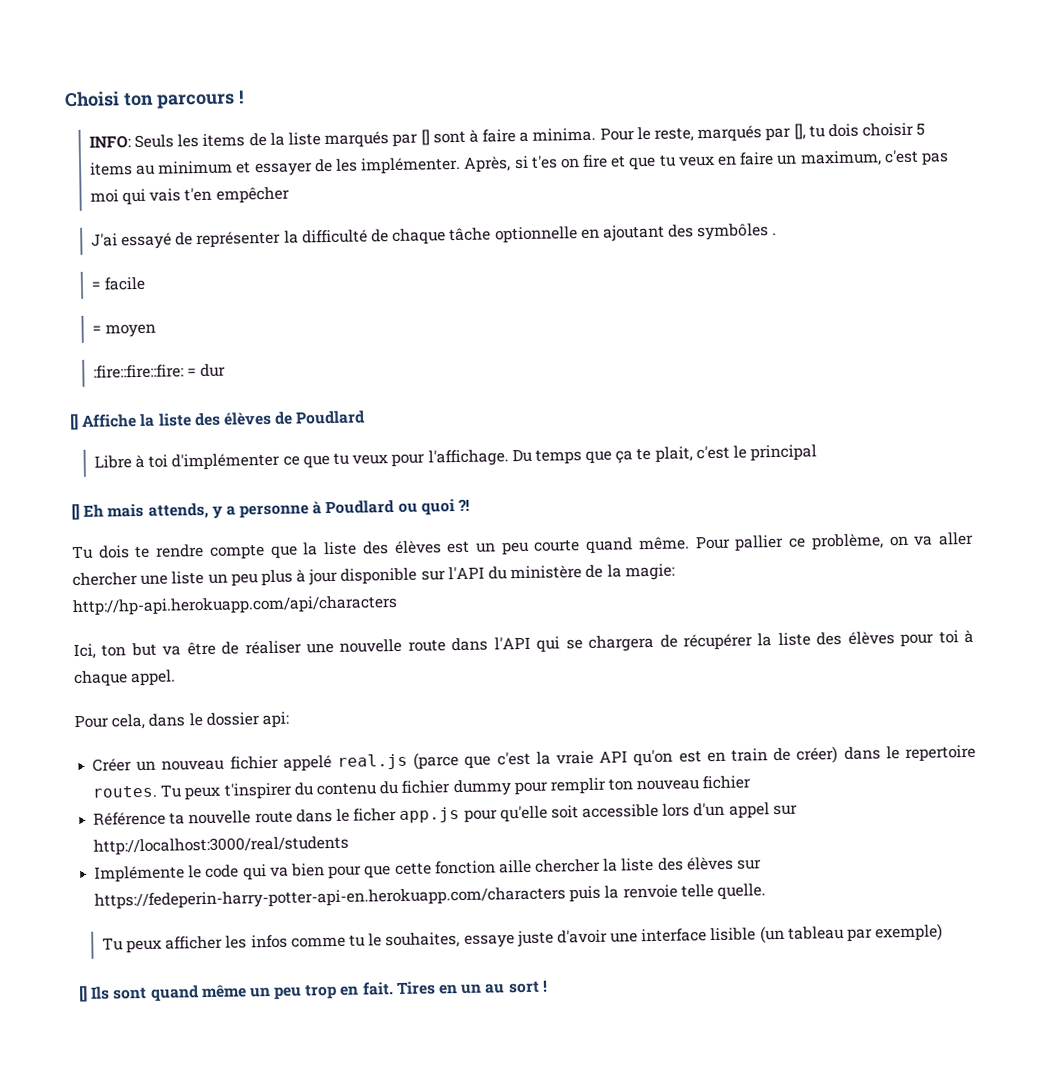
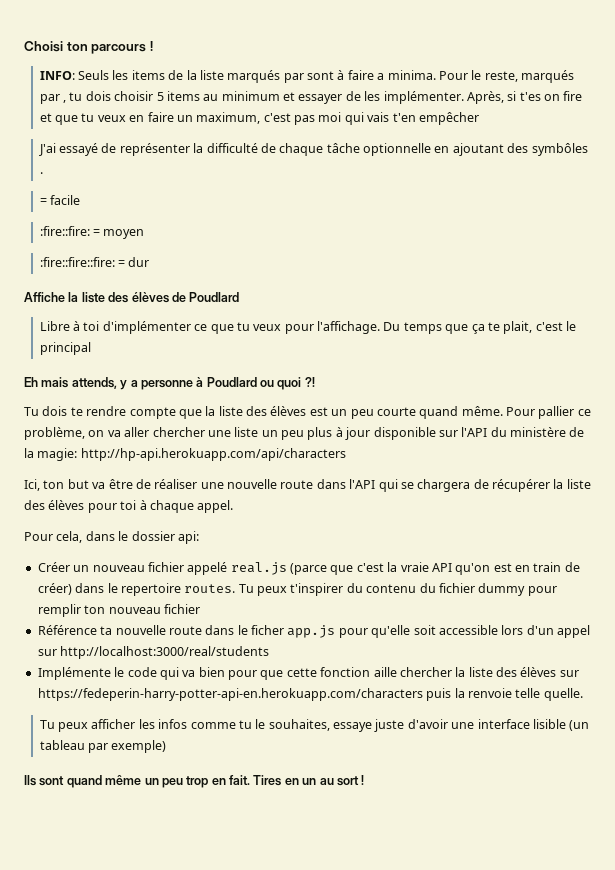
- INFO: Seuls les items de la liste marqués par [] sont à faire a minima.
+ INFO: Seuls les items de la liste marqués par sont à faire a minima.
- Pour le reste, marqués par [], tu dois choisir 5 items au minimum et essayer de les implémenter.
+ Pour le reste, marqués par , tu dois choisir 5 items au minimum et essayer de les implémenter.
- = moyen
+ :fire::fire: = moyen
- [] Affiche la liste des élèves de Poudlard
+ Affiche la liste des élèves de Poudlard
- [] Eh mais attends, y a personne à Poudlard ou quoi ?!
+ Eh mais attends, y a personne à Poudlard ou quoi ?!
- [] Ils sont quand même un peu trop en fait.
+ Ils sont quand même un peu trop en fait.

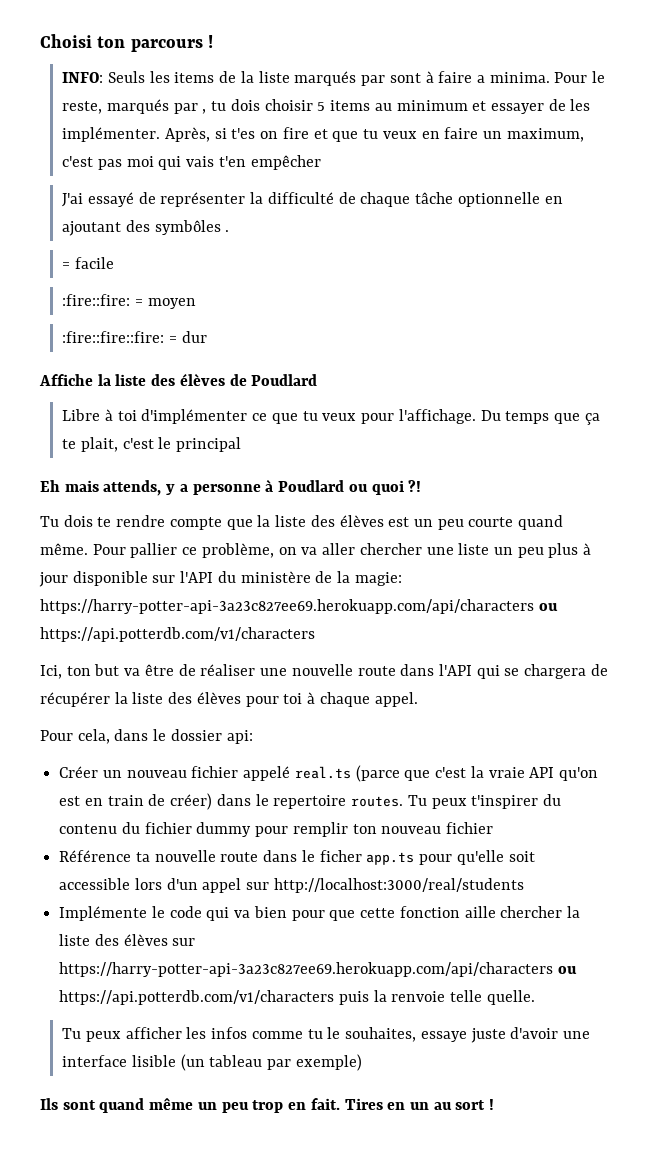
- Pour pallier ce problème, on va aller chercher une liste un peu plus à jour disponible sur l'API du ministère de la magie: http://hp-api.herokuapp.com/api/characters
+ Pour pallier ce problème, on va aller chercher une liste un peu plus à jour disponible sur l'API du ministère de la magie: https://harry-potter-api-3a23c827ee69.herokuapp.com/api/characters ou https://api.potterdb.com/v1/characters
- Créer un nouveau fichier appelé real.js (parce que c'est la vraie API qu'on est en train de créer) dans le repertoire routes.
+ Créer un nouveau fichier appelé real.ts (parce que c'est la vraie API qu'on est en train de créer) dans le repertoire routes.
- Référence ta nouvelle route dans le ficher app.js pour qu'elle soit accessible lors d'un appel sur http://localhost:3000/real/students
+ Référence ta nouvelle route dans le ficher app.ts pour qu'elle soit accessible lors d'un appel sur http://localhost:3000/real/students
- Implémente le code qui va bien pour que cette fonction aille chercher la liste des élèves sur https://fedeperin-harry-potter-api-en.herokuapp.com/characters puis la renvoie telle quelle.
+ Implémente le code qui va bien pour que cette fonction aille chercher la liste des élèves sur https://harry-potter-api-3a23c827ee69.herokuapp.com/api/characters ou https://api.potterdb.com/v1/characters puis la renvoie telle quelle.

